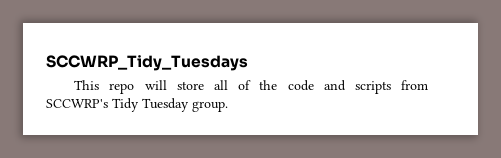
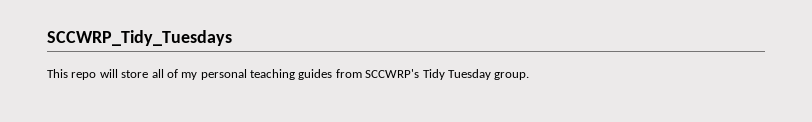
- This repo will store all of the code and scripts from SCCWRP's Tidy Tuesday group.
+ This repo will store all of my personal teaching guides from SCCWRP's Tidy Tuesday group.

